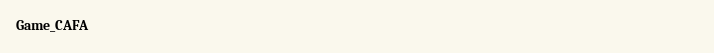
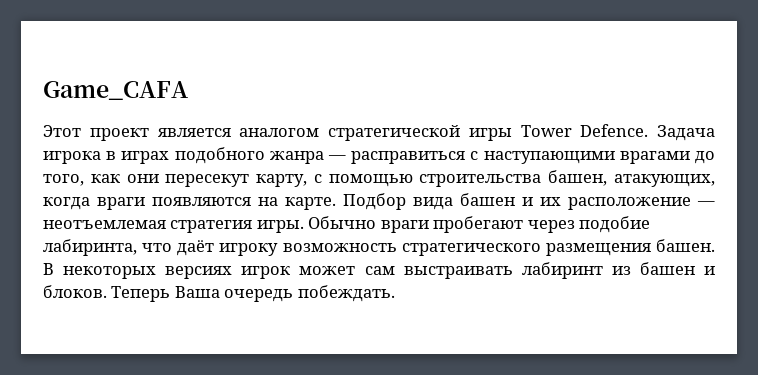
+ Этот проект является аналогом стратегической игры Tower Defence. Задача игрока в играх подобного жанра — расправиться с наступающими врагами до того, как они пересекут карту, с помощью строительства башен, атакующих, когда враги появляются на карте. Подбор вида башен и их расположение — неотъемлемая стратегия игры. Обычно враги пробегают через подобие лабиринта, что даёт игроку возможность стратегического размещения башен. В некоторых версиях игрок может сам выстраивать лабиринт из башен и блоков. Теперь Ваша очередь побеждать.

